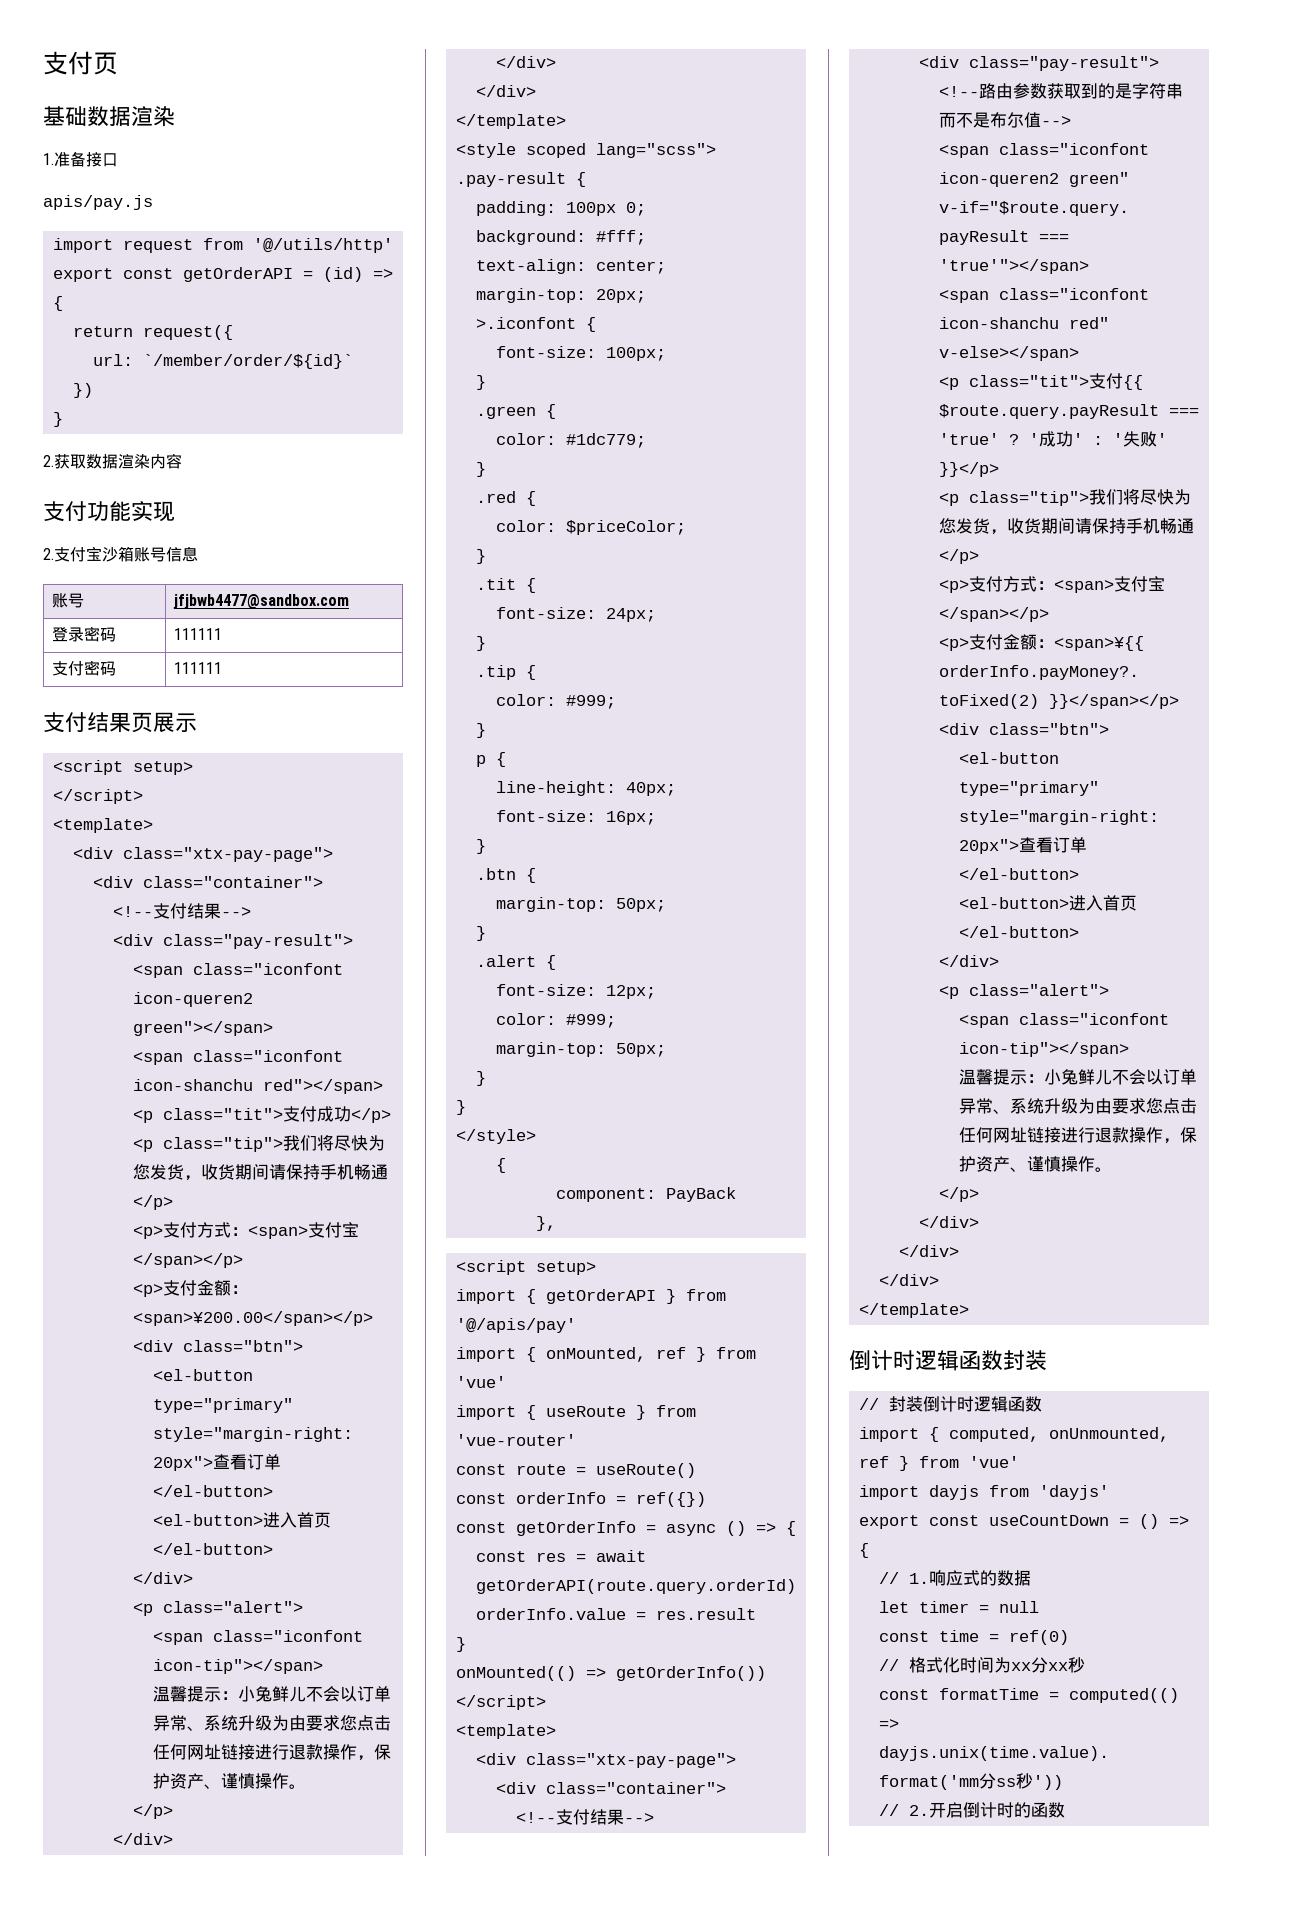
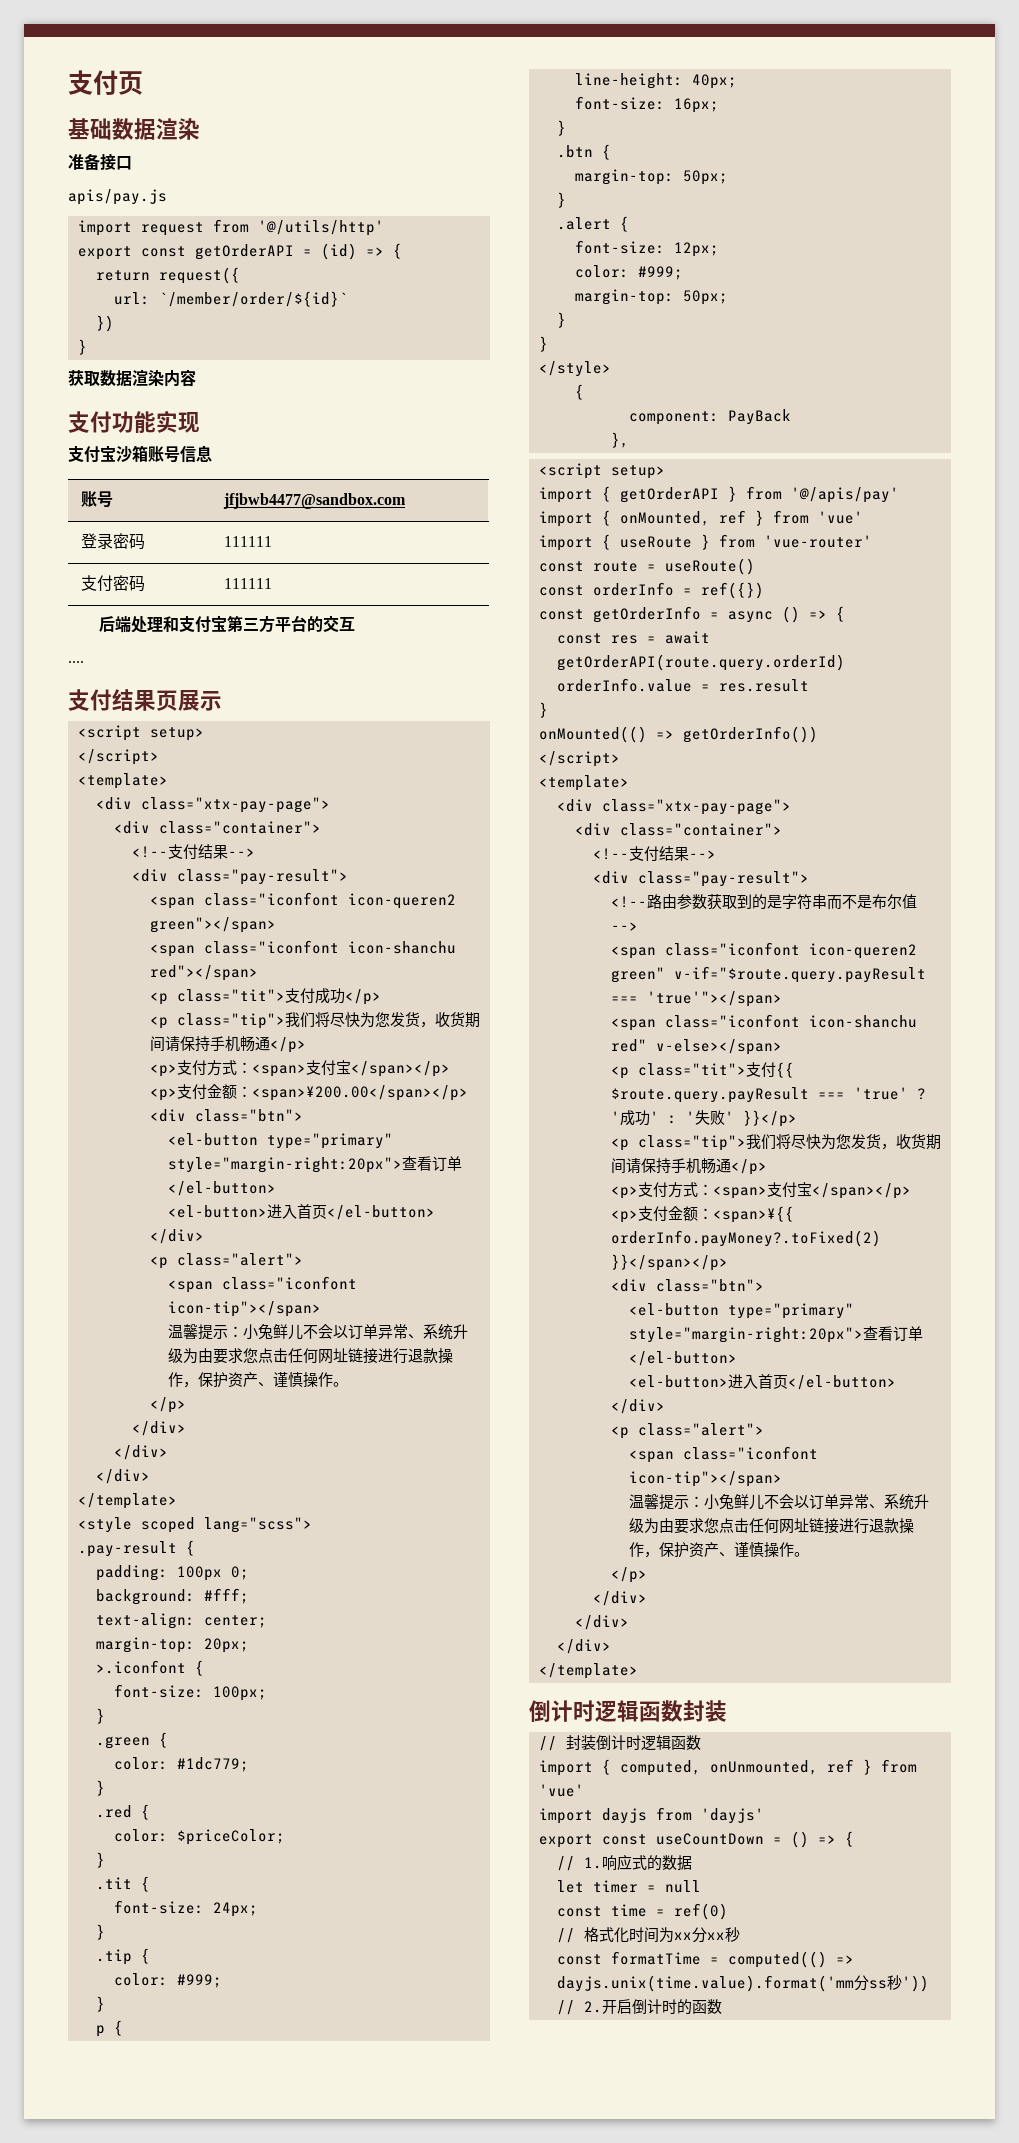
- 1.准备接口
+ 准备接口
- 2.获取数据渲染内容
+ 获取数据渲染内容
- 2.支付宝沙箱账号信息
+ 支付宝沙箱账号信息
+ 后端处理和支付宝第三方平台的交互
+ ....

